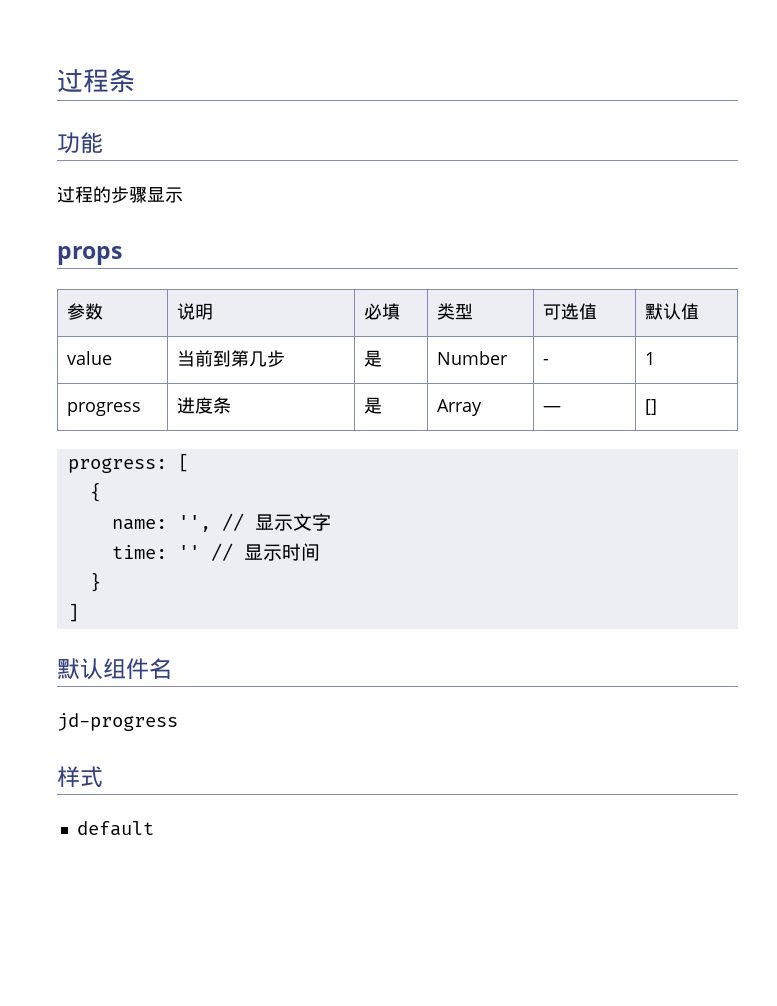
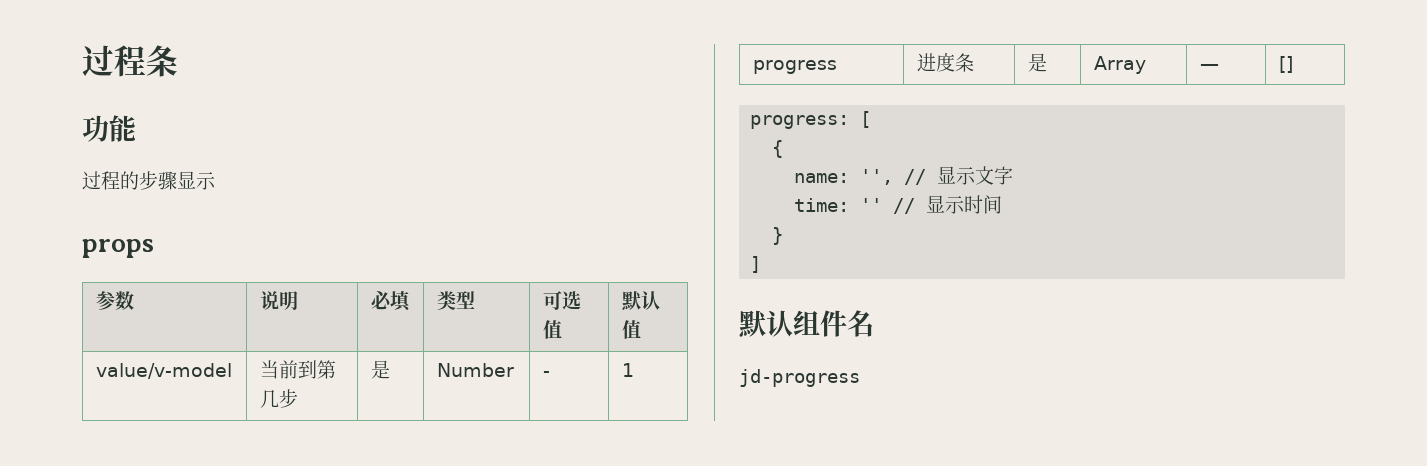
- value | 当前到第几步 | 是 | Number | - | 1
+ value/v-model | 当前到第几步 | 是 | Number | - | 1
- 样式
- default

